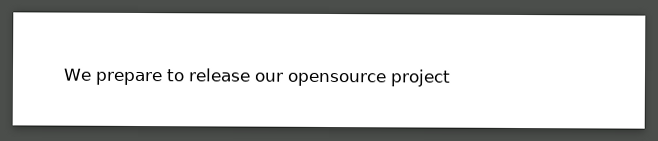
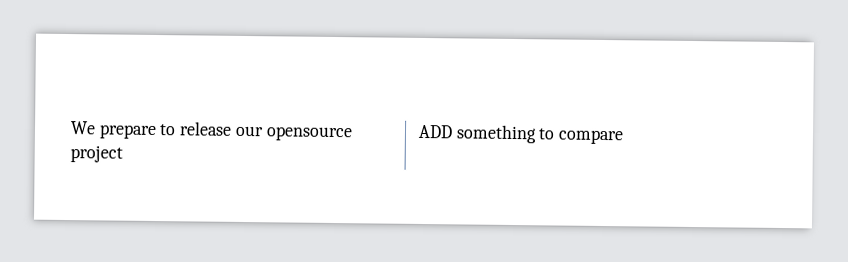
+ ADD something to compare

